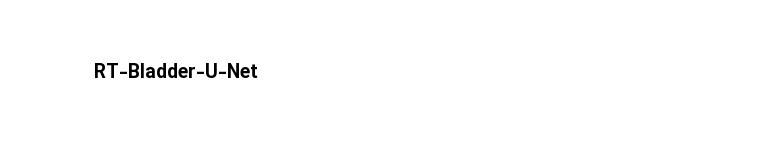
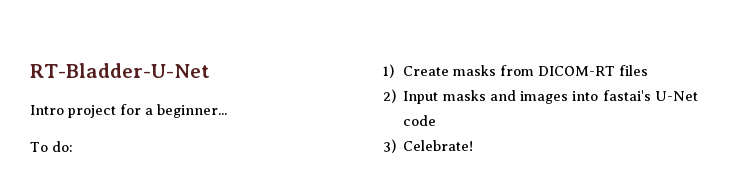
+ Intro project for a beginner...
+ To do:
+ 1) Create masks from DICOM-RT files
+ 2) Input masks and images into fastai's U-Net code
+ 3) Celebrate!

